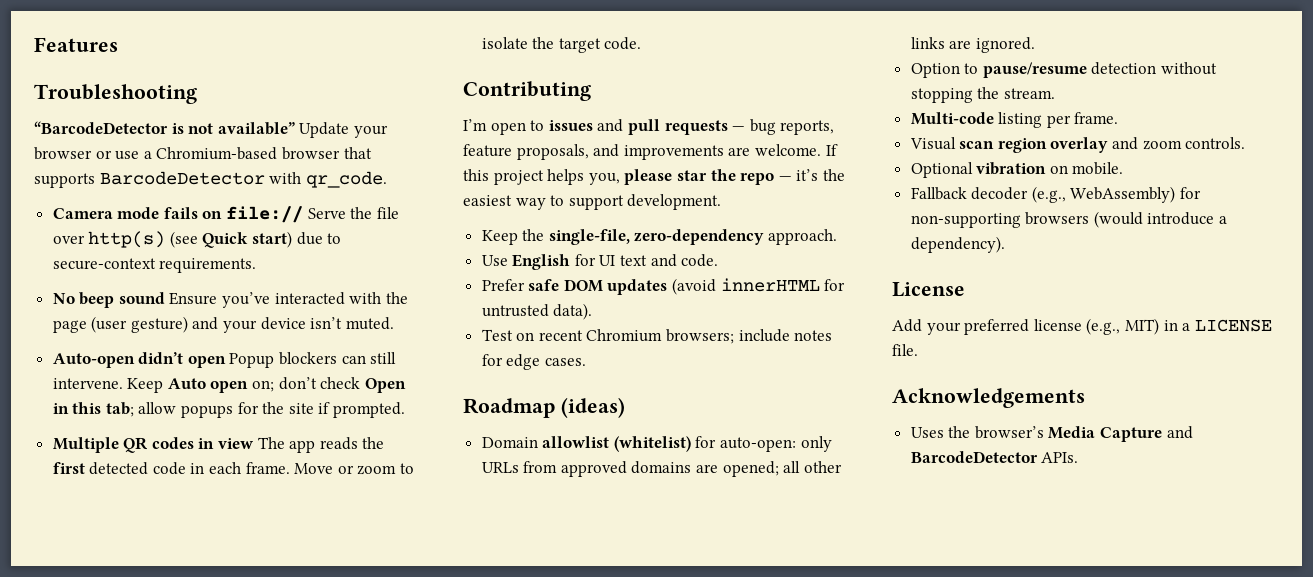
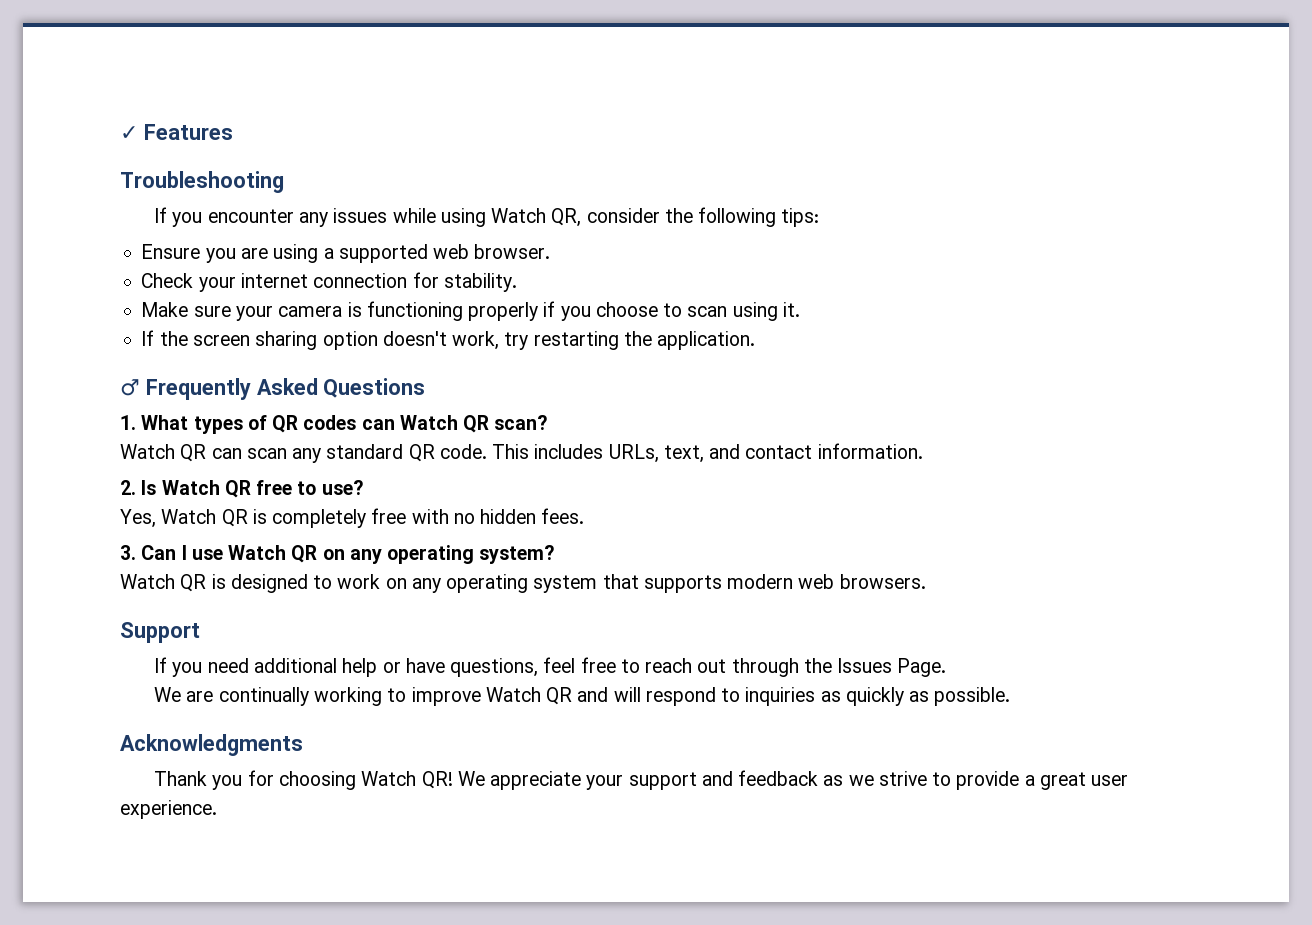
- Features
+ ✓ Features
- “BarcodeDetector is not available” Update your browser or use a Chromium-based browser that supports BarcodeDetector with qr_code.
- Camera mode fails on file:// Serve the file over http(s) (see Quick start) due to secure-context requirements.
- No beep sound Ensure you’ve interacted with the page (user gesture) and your device isn’t muted.
- Auto-open didn’t open Popup blockers can still intervene. Keep Auto open on; don’t check Open in this tab; allow popups for the site if prompted.
- Multiple QR codes in view The app reads the first detected code in each frame. Move or zoom to isolate the target code.
- Contributing
- I’m open to issues and pull requests — bug reports, feature proposals, and improvements are welcome. If this project helps you, please star the repo — it’s the easiest way to support development.
- Keep the single-file, zero-dependency approach.
- Use English for UI text and code.
- Prefer safe DOM updates (avoid innerHTML for untrusted data).
- Test on recent Chromium browsers; include notes for edge cases.
- Roadmap (ideas)
- Domain allowlist (whitelist) for auto-open: only URLs from approved domains are opened; all other links are ignored.
- Option to pause/resume detection without stopping the stream.
- Multi-code listing per frame.
- Visual scan region overlay and zoom controls.
- Optional vibration on mobile.
- Fallback decoder (e.g., WebAssembly) for non-supporting browsers (would introduce a dependency).
- License
- Add your preferred license (e.g., MIT) in a LICENSE file.
- Acknowledgements
- Uses the browser’s Media Capture and BarcodeDetector APIs.
+ If you encounter any issues while using Watch QR, consider the following tips:
+ Ensure you are using a supported web browser.
+ Check your internet connection for stability.
+ Make sure your camera is functioning properly if you choose to scan using it.
+ If the screen sharing option doesn't work, try restarting the application.
+ ♂ Frequently Asked Questions
+ 1. What types of QR codes can Watch QR scan?
+ Watch QR can scan any standard QR code. This includes URLs, text, and contact information.
+ 2. Is Watch QR free to use?
+ Yes, Watch QR is completely free with no hidden fees.
+ 3. Can I use Watch QR on any operating system?
+ Watch QR is designed to work on any operating system that supports modern web browsers.
+ Support
+ If you need additional help or have questions, feel free to reach out through the Issues Page.
+ We are continually working to improve Watch QR and will respond to inquiries as quickly as possible.
+ Acknowledgments
+ Thank you for choosing Watch QR! We appreciate your support and feedback as we strive to provide a great user experience.

